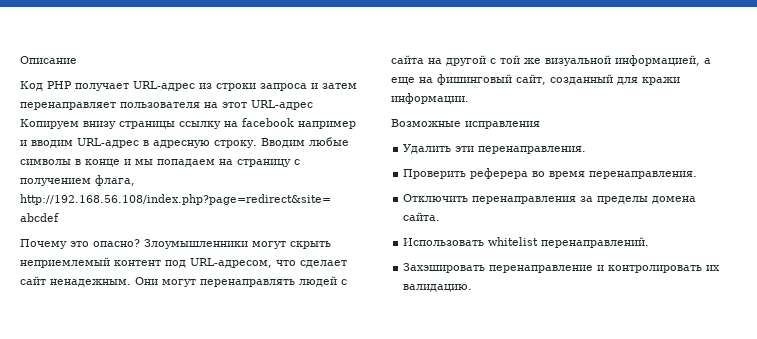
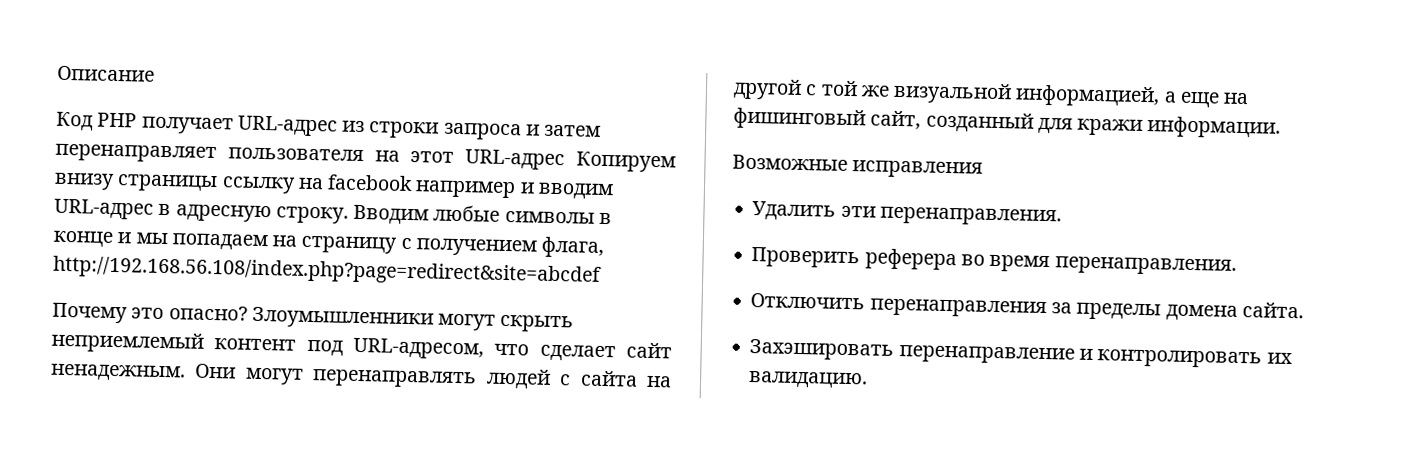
- Использовать whitelist перенаправлений.

